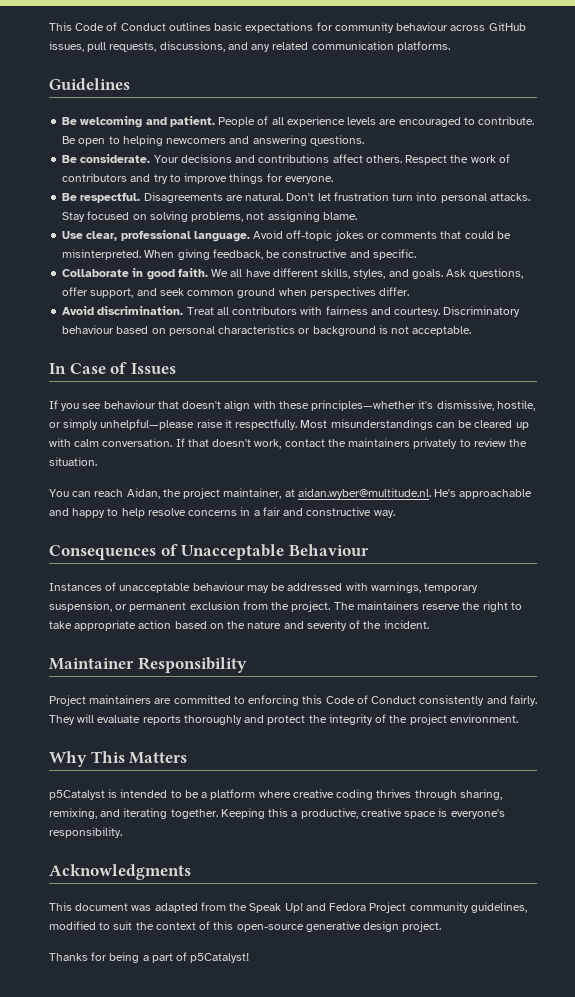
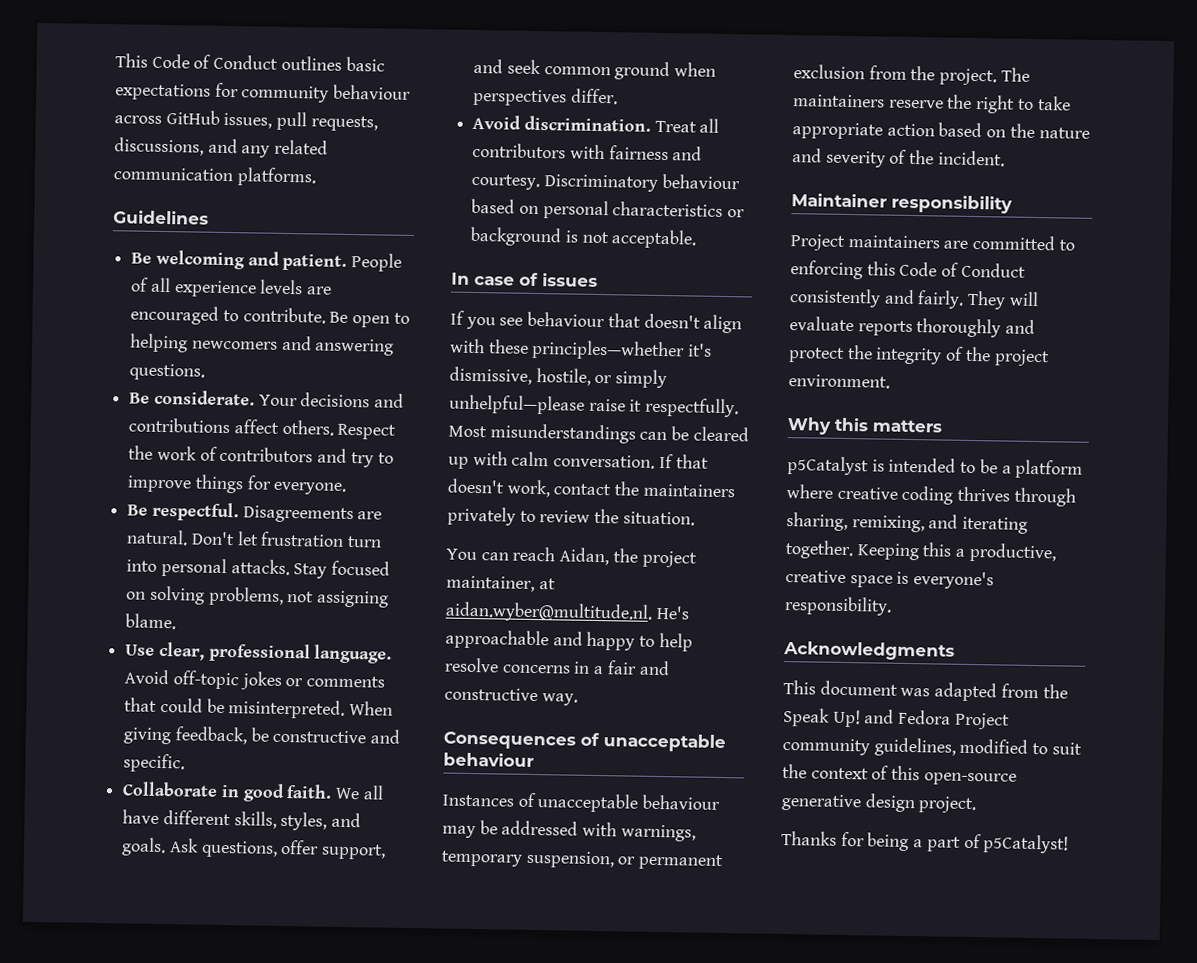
- In Case of Issues
+ In case of issues
- Consequences of Unacceptable Behaviour
+ Consequences of unacceptable behaviour
- Maintainer Responsibility
+ Maintainer responsibility
- Why This Matters
+ Why this matters

